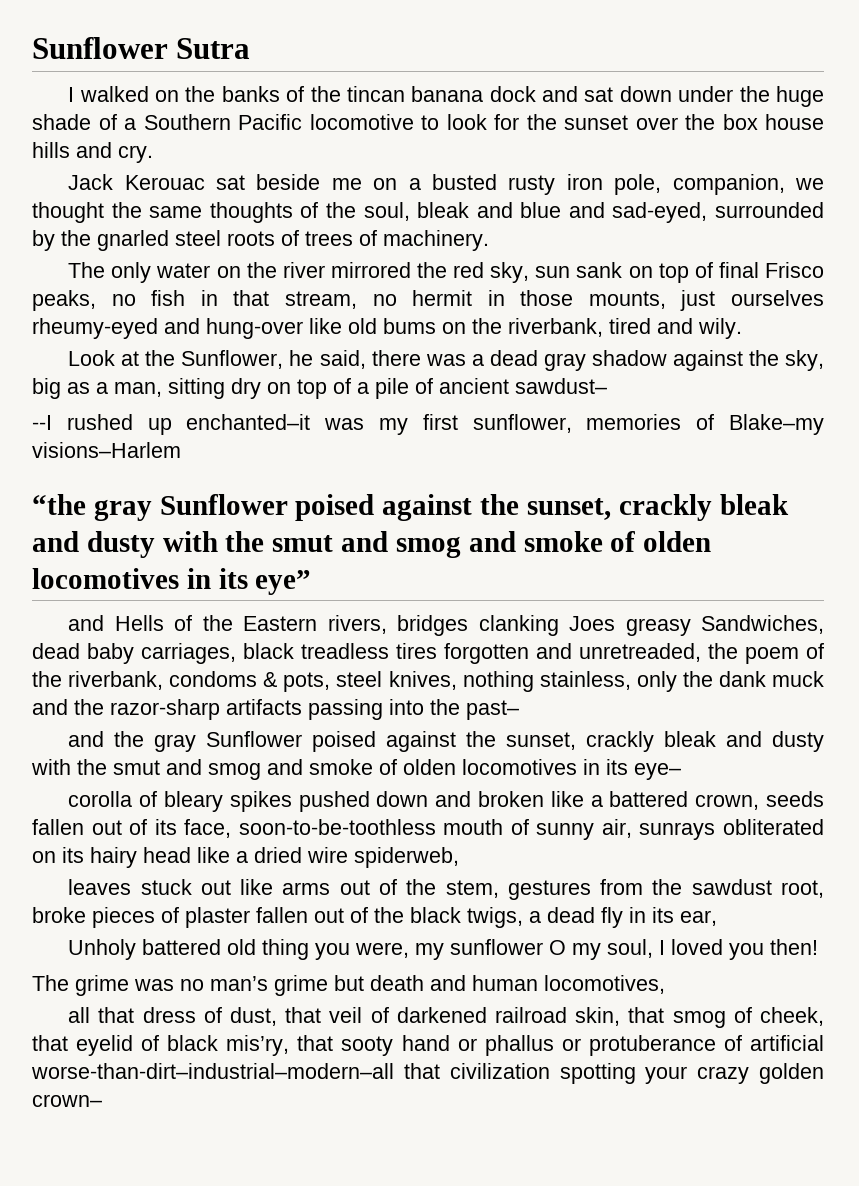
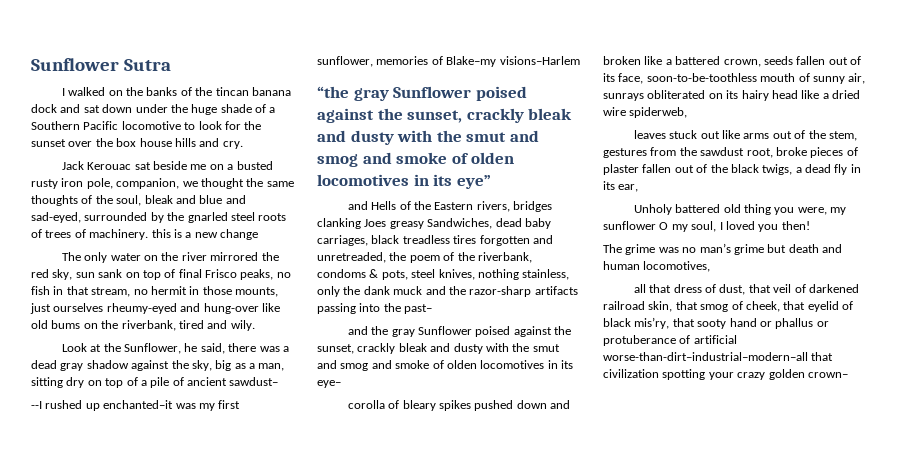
- Jack Kerouac sat beside me on a busted rusty iron pole, companion, we thought the same thoughts of the soul, bleak and blue and sad-eyed, surrounded by the gnarled steel roots of trees of machinery.
+ Jack Kerouac sat beside me on a busted rusty iron pole, companion, we thought the same thoughts of the soul, bleak and blue and sad-eyed, surrounded by the gnarled steel roots of trees of machinery. this is a new change

